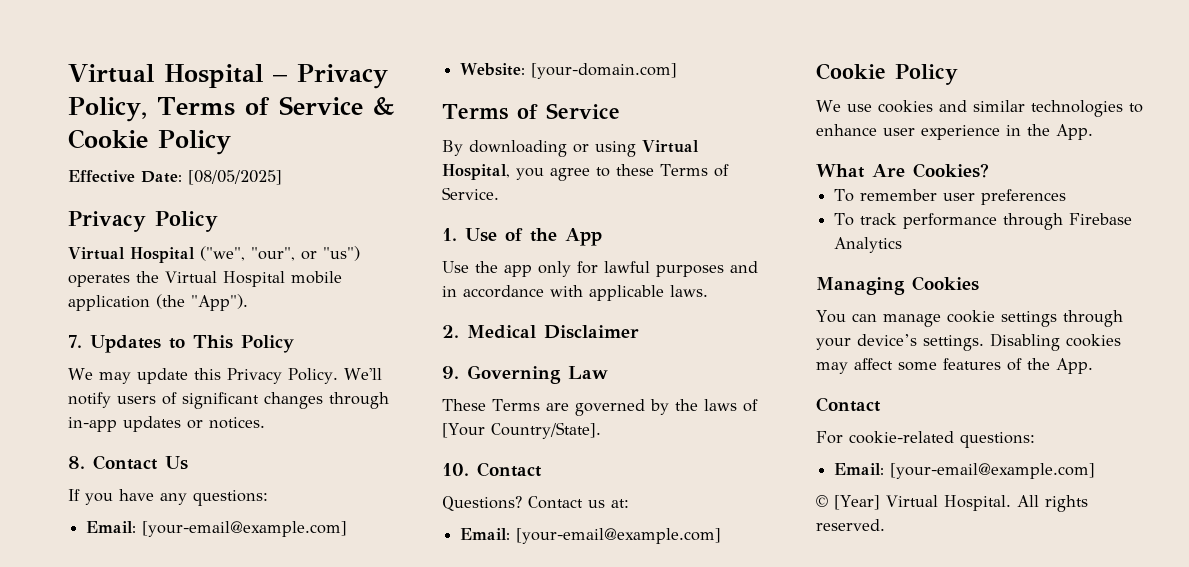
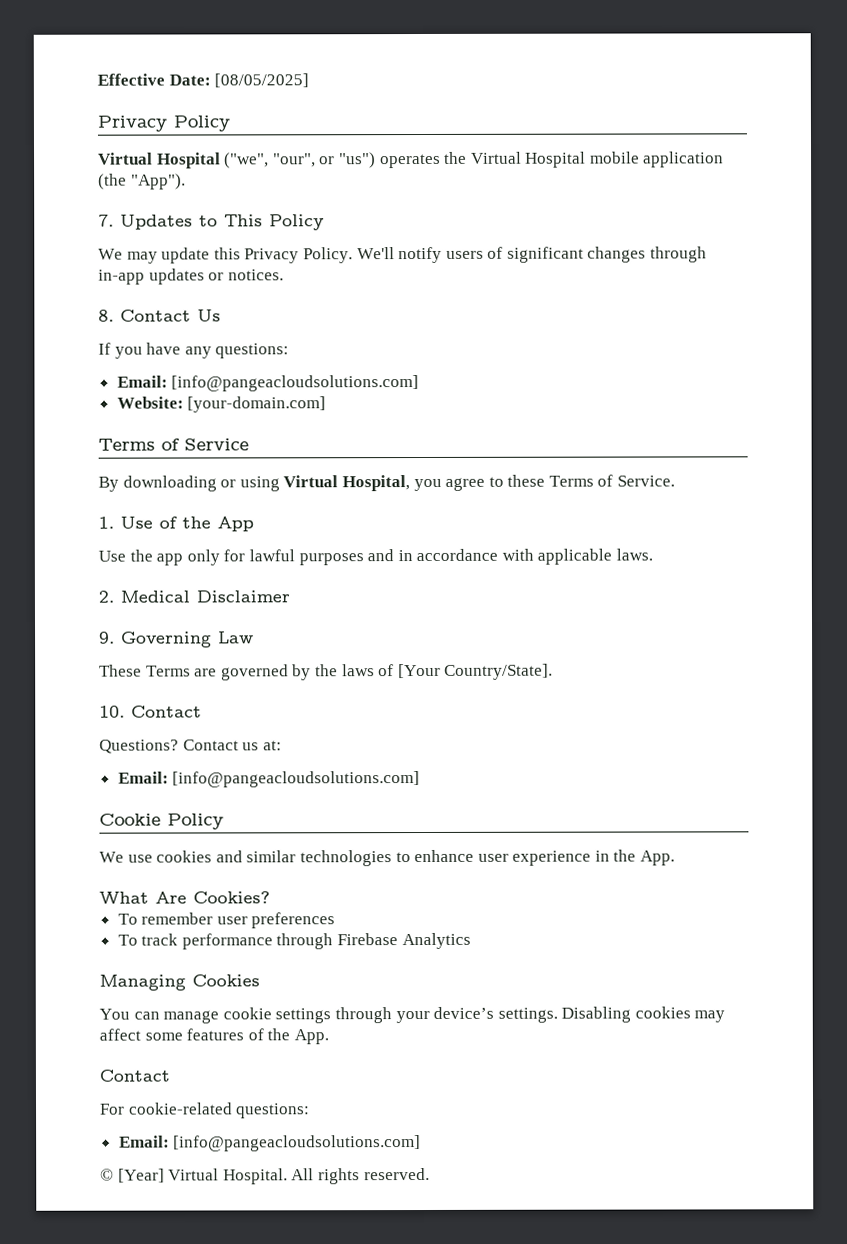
- Virtual Hospital – Privacy Policy, Terms of Service & Cookie Policy
  If you have any questions:
- Email: [your-email@example.com]
+ Email: [info@pangeacloudsolutions.com]
  Contact us at:
- Email: [your-email@example.com]
+ Email: [info@pangeacloudsolutions.com]
  For cookie-related questions:
- Email: [your-email@example.com]
+ Email: [info@pangeacloudsolutions.com]

